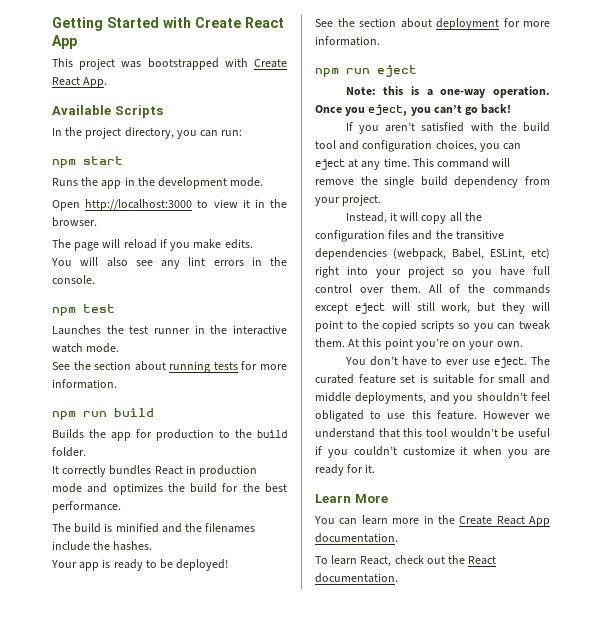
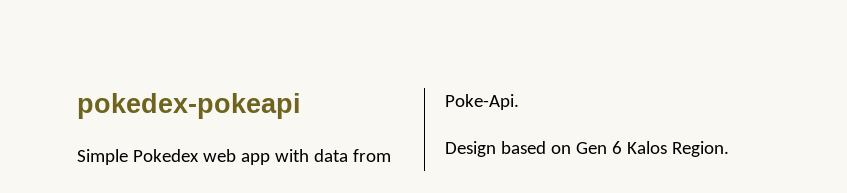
- Getting Started with Create React App
- This project was bootstrapped with Create React App.
- Available Scripts
- In the project directory, you can run:
- npm start
- Runs the app in the development mode.
- Open http://localhost:3000 to view it in the browser.
- The page will reload if you make edits.
- You will also see any lint errors in the console.
- npm test
- Launches the test runner in the interactive watch mode.
- See the section about running tests for more information.
- npm run build
- Builds the app for production to the build folder.
- It correctly bundles React in production mode and optimizes the build for the best performance.
- The build is minified and the filenames include the hashes.
- Your app is ready to be deployed!
- See the section about deployment for more information.
- npm run eject
- Note: this is a one-way operation. Once you eject, you can’t go back!
- If you aren’t satisfied with the build tool and configuration choices, you can eject at any time. This command will remove the single build dependency from your project.
- Instead, it will copy all the configuration files and the transitive dependencies (webpack, Babel, ESLint, etc) right into your project so you have full control over them. All of the commands except eject will still work, but they will point to the copied scripts so you can tweak them. At this point you’re on your own.
- You don’t have to ever use eject. The curated feature set is suitable for small and middle deployments, and you shouldn’t feel obligated to use this feature. However we understand that this tool wouldn’t be useful if you couldn’t customize it when you are ready for it.
- Learn More
- You can learn more in the Create React App documentation.
- To learn React, check out the React documentation.
+ pokedex-pokeapi
+ Simple Pokedex web app with data from Poke-Api.
+ Design based on Gen 6 Kalos Region.

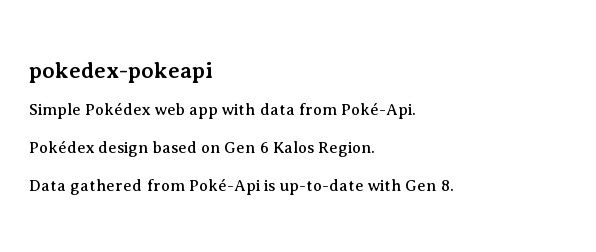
- Simple Pokedex web app with data from Poke-Api.
- Design based on Gen 6 Kalos Region.
+ Simple Pokédex web app with data from Poké-Api.
+ Pokédex design based on Gen 6 Kalos Region.
+ Data gathered from Poké-Api is up-to-date with Gen 8.

